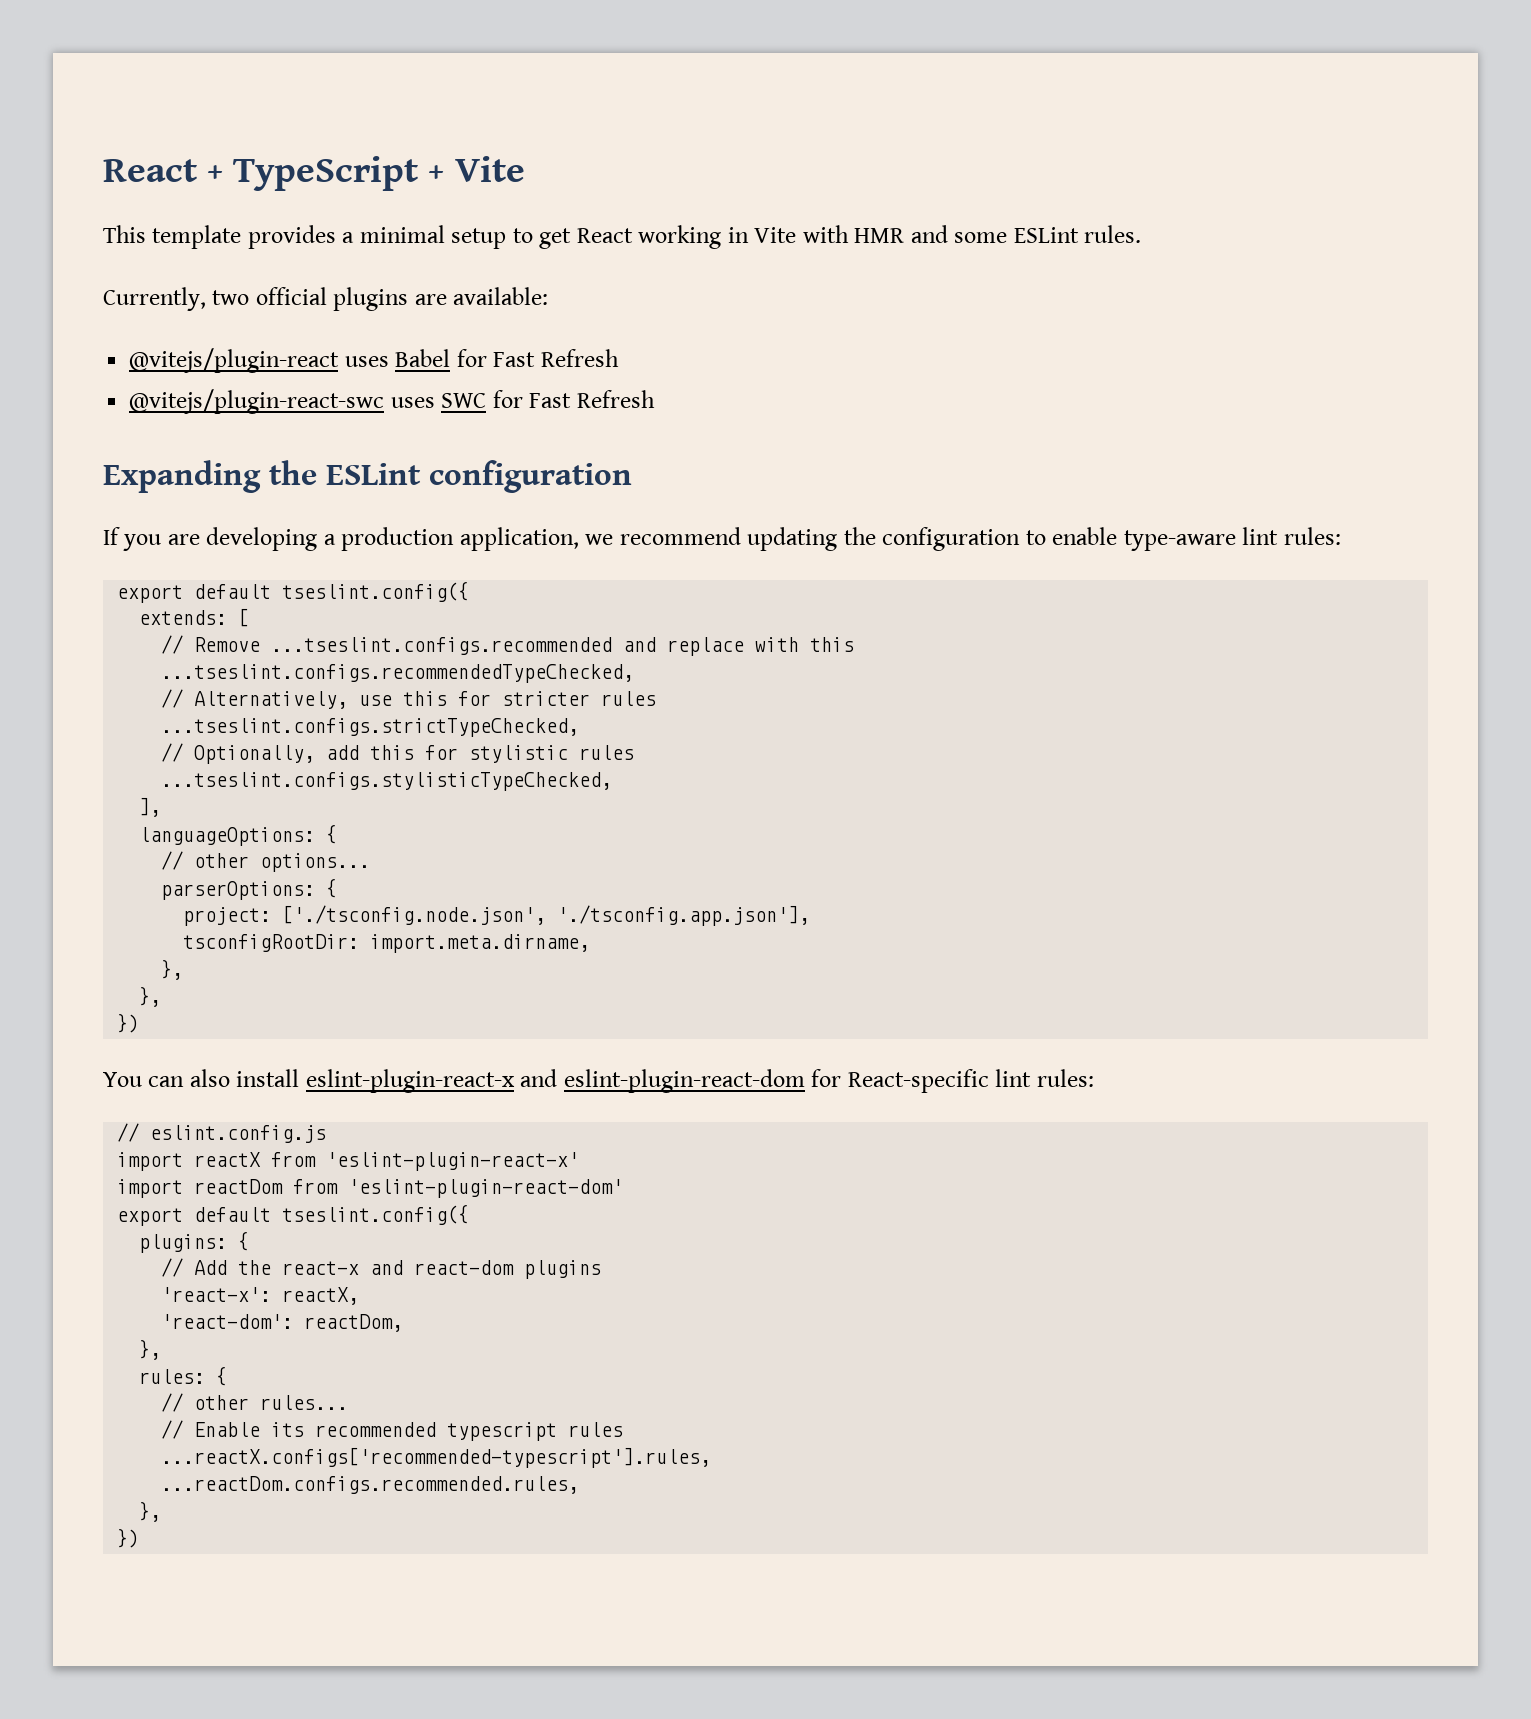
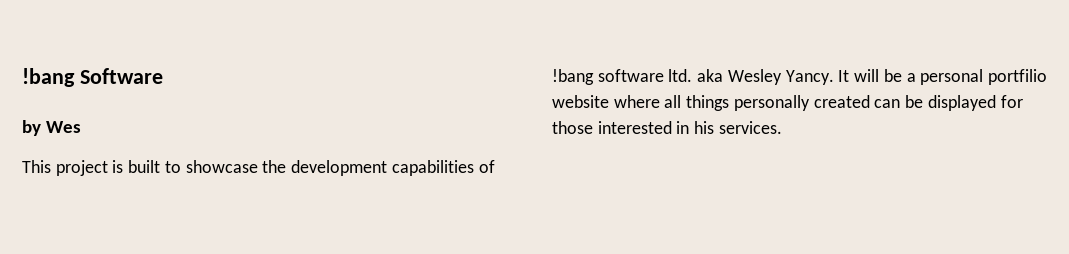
- React + TypeScript + Vite
- This template provides a minimal setup to get React working in Vite with HMR and some ESLint rules.
- Currently, two official plugins are available:
- @vitejs/plugin-react uses Babel for Fast Refresh
- @vitejs/plugin-react-swc uses SWC for Fast Refresh
- Expanding the ESLint configuration
- If you are developing a production application, we recommend updating the configuration to enable type-aware lint rules:
- export default tseslint.config({
- extends: [
- // Remove ...tseslint.configs.recommended and replace with this
- ...tseslint.configs.recommendedTypeChecked,
- // Alternatively, use this for stricter rules
- ...tseslint.configs.strictTypeChecked,
- // Optionally, add this for stylistic rules
- ...tseslint.configs.stylisticTypeChecked,
- ],
- languageOptions: {
- // other options...
- parserOptions: {
- project: ['./tsconfig.node.json', './tsconfig.app.json'],
- tsconfigRootDir: import.meta.dirname,
- },
- },
- })
- You can also install eslint-plugin-react-x and eslint-plugin-react-dom for React-specific lint rules:
- // eslint.config.js
- import reactX from 'eslint-plugin-react-x'
- import reactDom from 'eslint-plugin-react-dom'
- export default tseslint.config({
- plugins: {
- // Add the react-x and react-dom plugins
- 'react-x': reactX,
- 'react-dom': reactDom,
- },
- rules: {
- // other rules...
- // Enable its recommended typescript rules
- ...reactX.configs['recommended-typescript'].rules,
- ...reactDom.configs.recommended.rules,
- },
- })
+ !bang Software
+ by Wes
+ This project is built to showcase the development capabilities of !bang software ltd. aka Wesley Yancy. It will be a personal portfilio website where all things personally created can be displayed for those interested in his services.

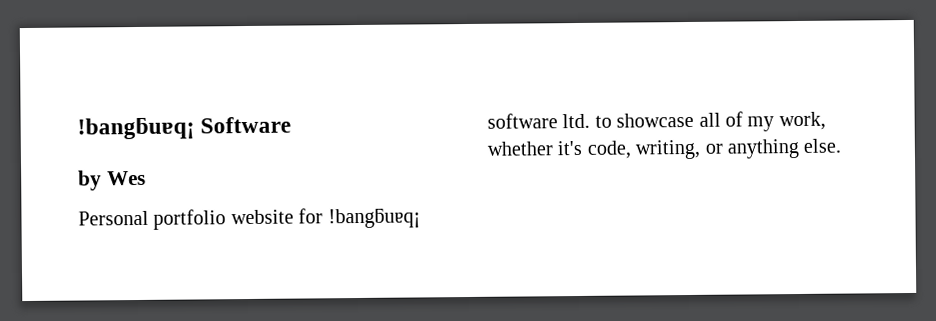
- !bang Software
+ !bangƃuɐq¡ Software
- This project is built to showcase the development capabilities of !bang software ltd. aka Wesley Yancy. It will be a personal portfilio website where all things personally created can be displayed for those interested in his services.
+ Personal portfolio website for !bangƃuɐq¡ software ltd. to showcase all of my work, whether it's code, writing, or anything else.

